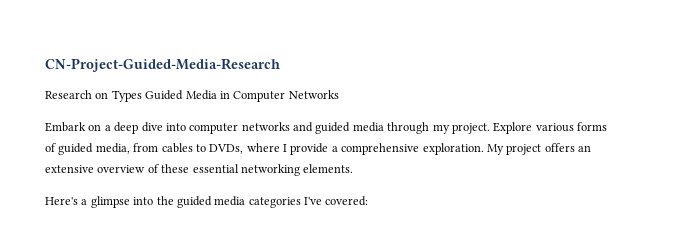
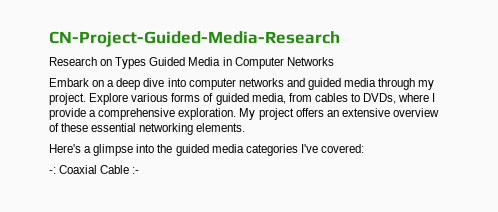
+ -: Coaxial Cable :-

